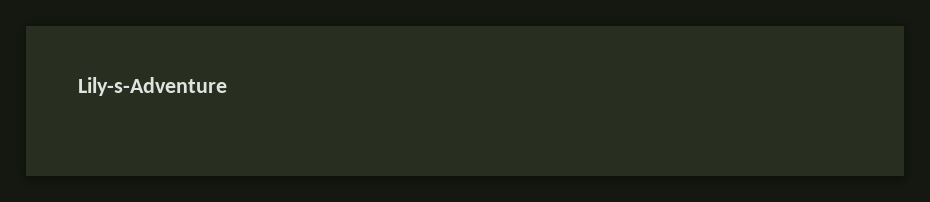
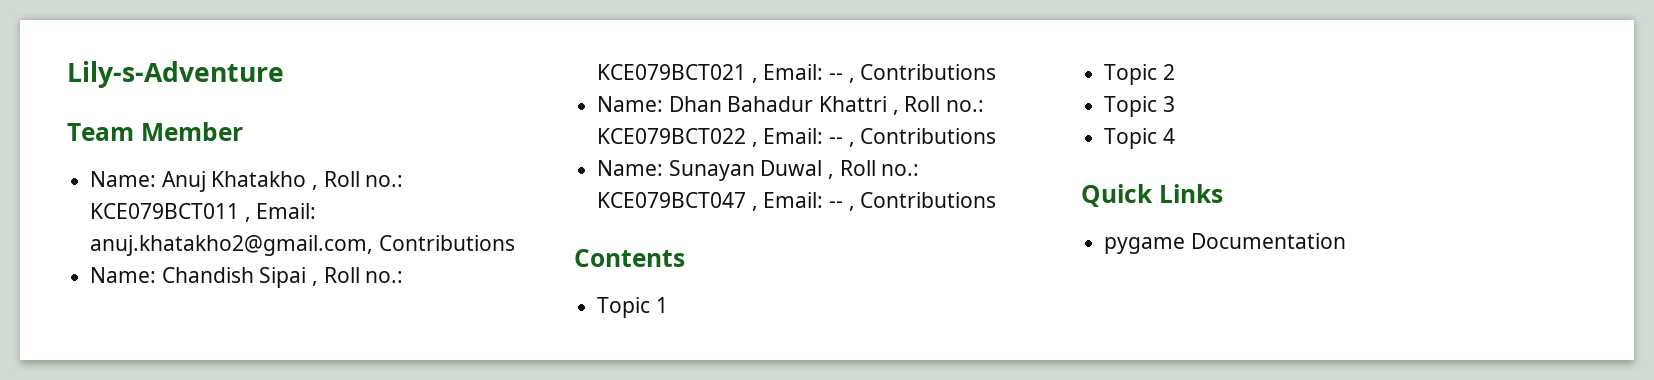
+ Team Member
+ Name: Anuj Khatakho , Roll no.: KCE079BCT011 , Email: anuj.khatakho2@gmail.com, Contributions
+ Name: Chandish Sipai , Roll no.: KCE079BCT021 , Email: -- , Contributions
+ Name: Dhan Bahadur Khattri , Roll no.: KCE079BCT022 , Email: -- , Contributions
+ Name: Sunayan Duwal , Roll no.: KCE079BCT047 , Email: -- , Contributions
+ Contents
+ Topic 1
+ Topic 2
+ Topic 3
+ Topic 4
+ Quick Links
+ pygame Documentation

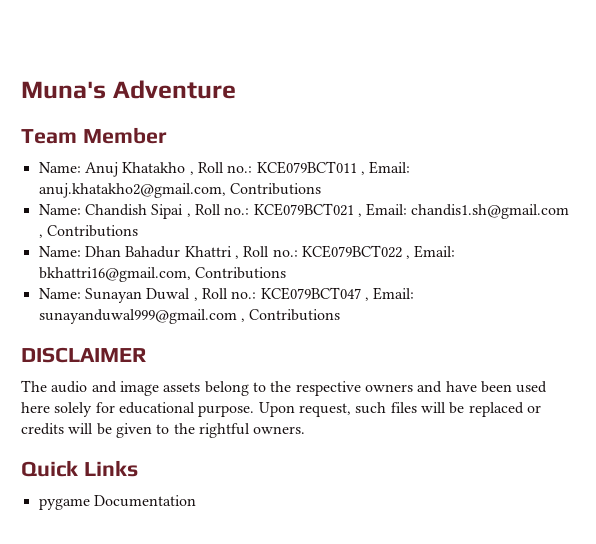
- Lily-s-Adventure
+ Muna's Adventure
- Name: Chandish Sipai , Roll no.: KCE079BCT021 , Email: -- , Contributions
+ Name: Chandish Sipai , Roll no.: KCE079BCT021 , Email: chandis1.sh@gmail.com , Contributions
- Name: Dhan Bahadur Khattri , Roll no.: KCE079BCT022 , Email: -- , Contributions
+ Name: Dhan Bahadur Khattri , Roll no.: KCE079BCT022 , Email: bkhattri16@gmail.com, Contributions
- Name: Sunayan Duwal , Roll no.: KCE079BCT047 , Email: -- , Contributions
- Contents
- Topic 1
- Topic 2
- Topic 3
- Topic 4
+ Name: Sunayan Duwal , Roll no.: KCE079BCT047 , Email: sunayanduwal999@gmail.com , Contributions
+ DISCLAIMER
+ The audio and image assets belong to the respective owners and have been used here solely for educational purpose. Upon request, such files will be replaced or credits will be given to the rightful owners.

